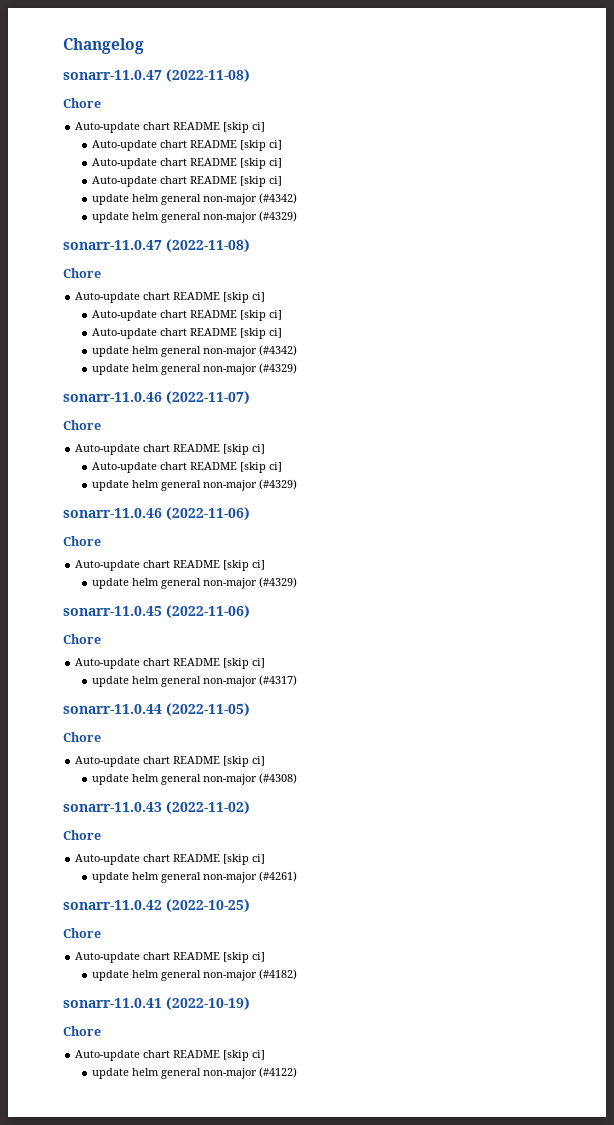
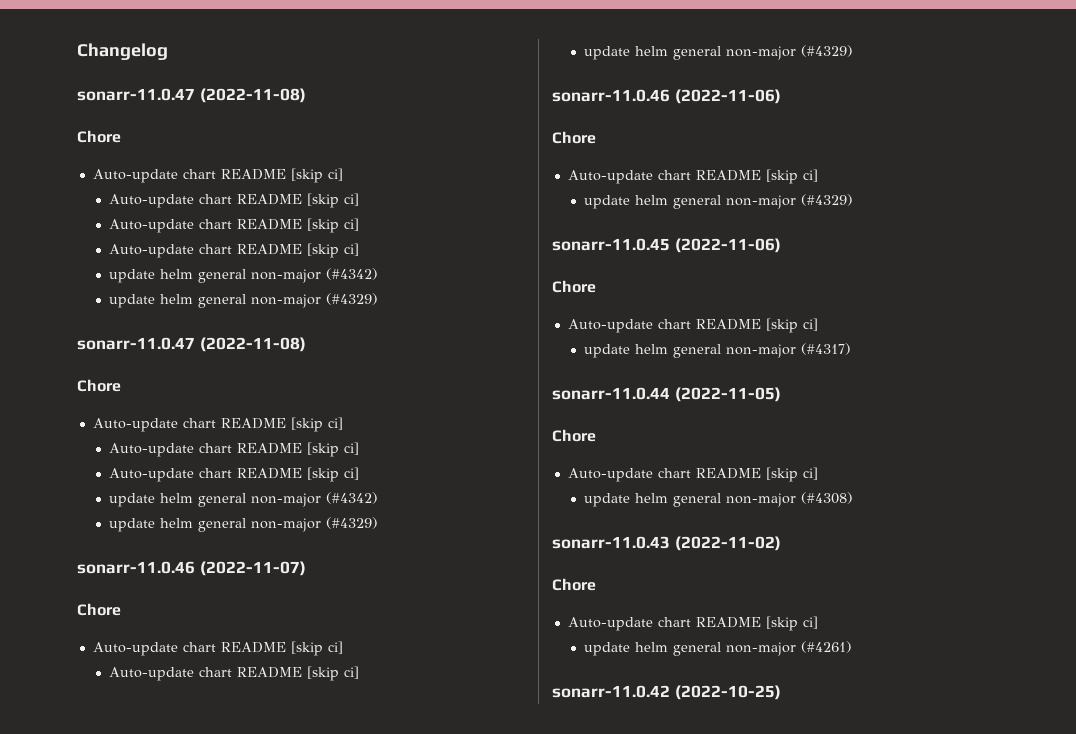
  sonarr-11.0.42 (2022-10-25)
- Chore
- Auto-update chart README [skip ci]
- update helm general non-major (#4182)
- sonarr-11.0.41 (2022-10-19)
- Chore
- Auto-update chart README [skip ci]
- update helm general non-major (#4122)

